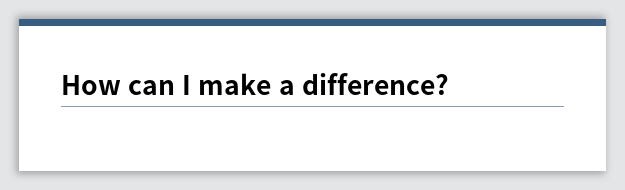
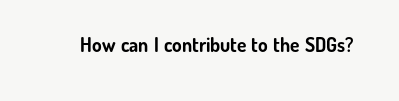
- How can I make a difference?
+ How can I contribute to the SDGs?

